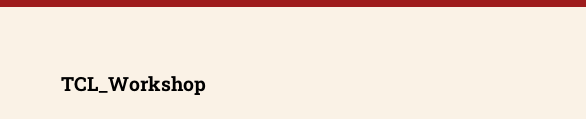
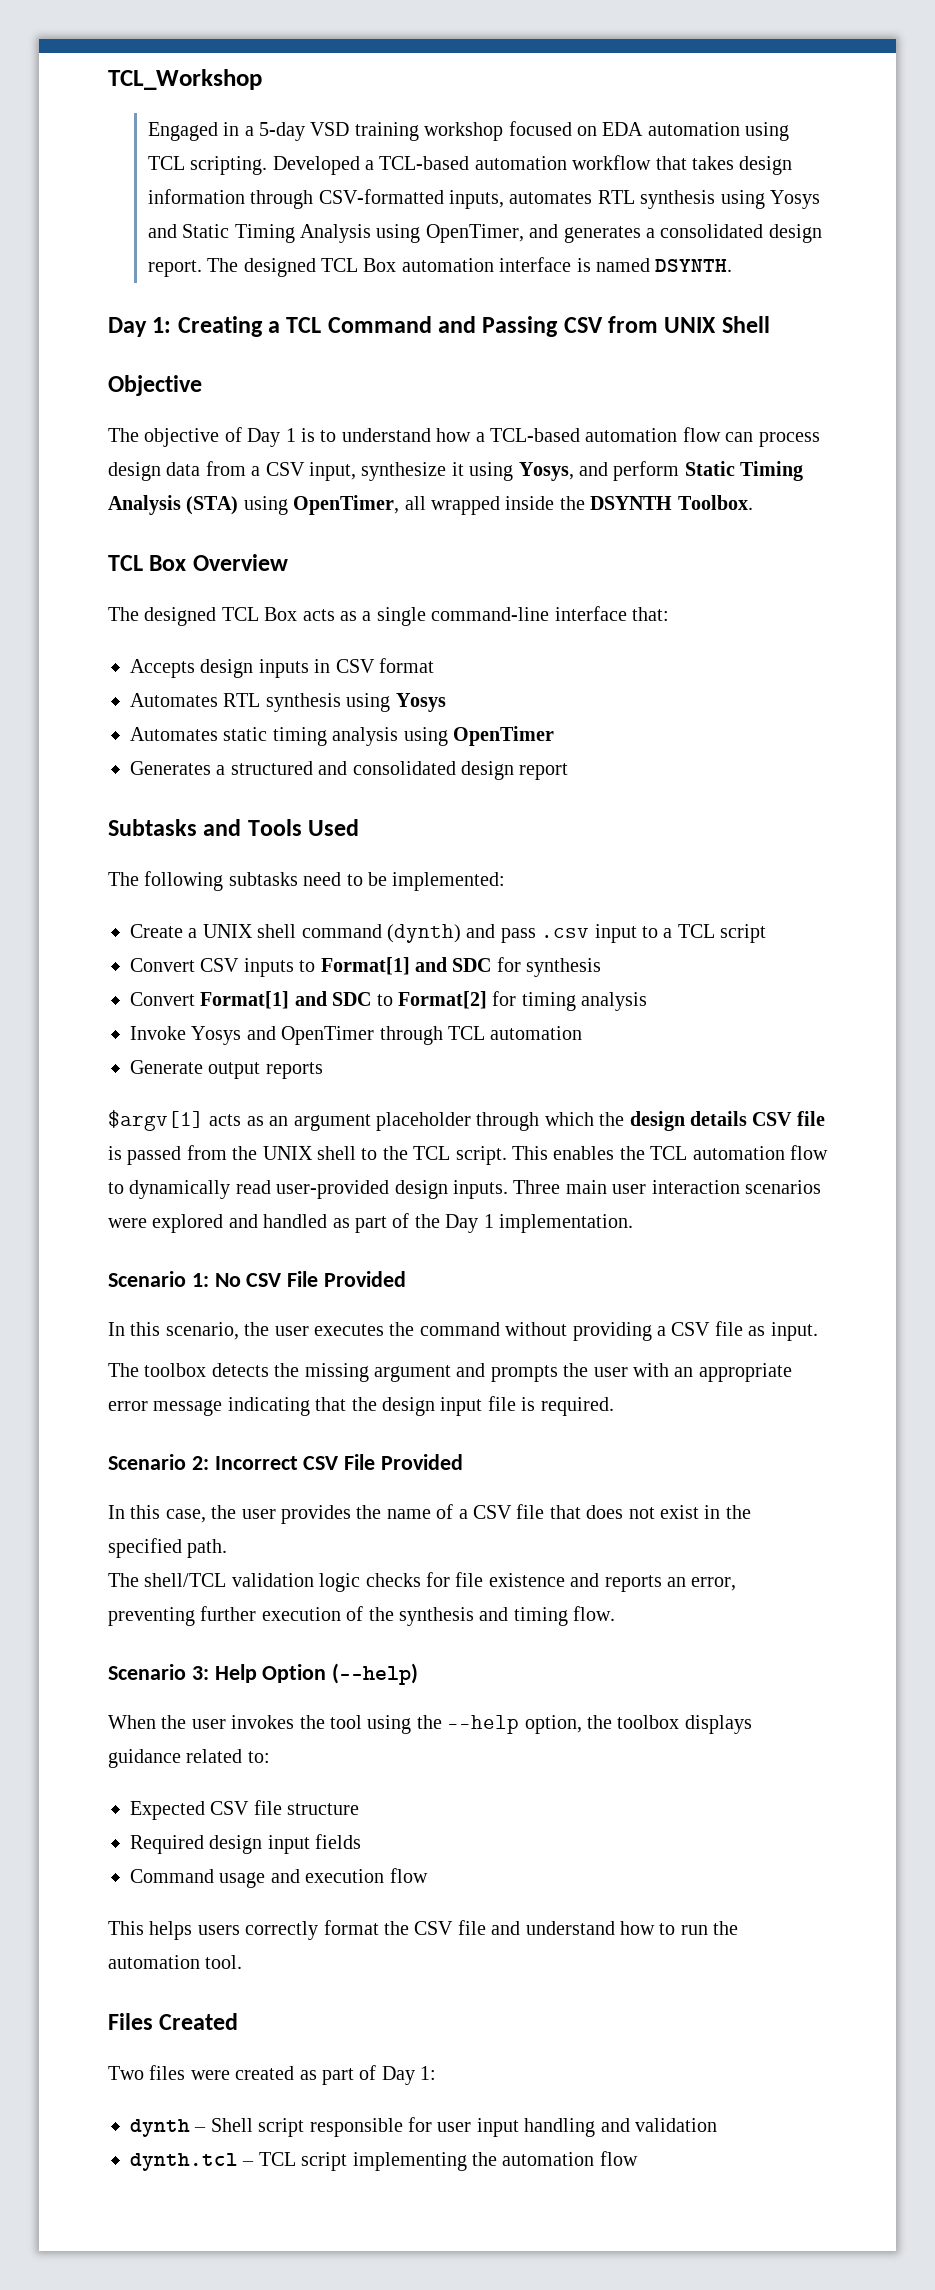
+ Engaged in a 5-day VSD training workshop focused on EDA automation using TCL scripting. Developed a TCL-based automation workflow that takes design information through CSV-formatted inputs, automates RTL synthesis using Yosys and Static Timing Analysis using OpenTimer, and generates a consolidated design report. The designed TCL Box automation interface is named DSYNTH.
+ Day 1: Creating a TCL Command and Passing CSV from UNIX Shell
+ Objective
+ The objective of Day 1 is to understand how a TCL-based automation flow can process design data from a CSV input, synthesize it using Yosys, and perform Static Timing Analysis (STA) using OpenTimer, all wrapped inside the DSYNTH Toolbox.
+ TCL Box Overview
+ The designed TCL Box acts as a single command-line interface that:
+ Accepts design inputs in CSV format
+ Automates RTL synthesis using Yosys
+ Automates static timing analysis using OpenTimer
+ Generates a structured and consolidated design report
+ Subtasks and Tools Used
+ The following subtasks need to be implemented:
+ Create a UNIX shell command (dynth) and pass .csv input to a TCL script
+ Convert CSV inputs to Format[1] and SDC for synthesis
+ Convert Format[1] and SDC to Format[2] for timing analysis
+ Invoke Yosys and OpenTimer through TCL automation
+ Generate output reports
+ $argv[1] acts as an argument placeholder through which the design details CSV file is passed from the UNIX shell to the TCL script. This enables the TCL automation flow to dynamically read user-provided design inputs. Three main user interaction scenarios were explored and handled as part of the Day 1 implementation.
+ Scenario 1: No CSV File Provided
+ In this scenario, the user executes the command without providing a CSV file as input.
+ The toolbox detects the missing argument and prompts the user with an appropriate error message indicating that the design input file is required.
+ Scenario 2: Incorrect CSV File Provided
+ In this case, the user provides the name of a CSV file that does not exist in the specified path.
+ The shell/TCL validation logic checks for file existence and reports an error, preventing further execution of the synthesis and timing flow.
+ Scenario 3: Help Option (--help)
+ When the user invokes the tool using the --help option, the toolbox displays guidance related to:
+ Expected CSV file structure
+ Required design input fields
+ Command usage and execution flow
+ This helps users correctly format the CSV file and understand how to run the automation tool.
+ Files Created
+ Two files were created as part of Day 1:
+ dynth – Shell script responsible for user input handling and validation
+ dynth.tcl – TCL script implementing the automation flow

